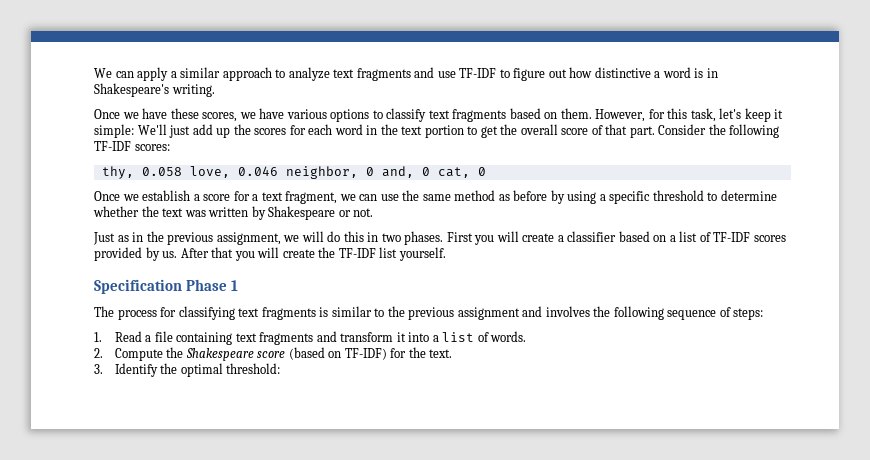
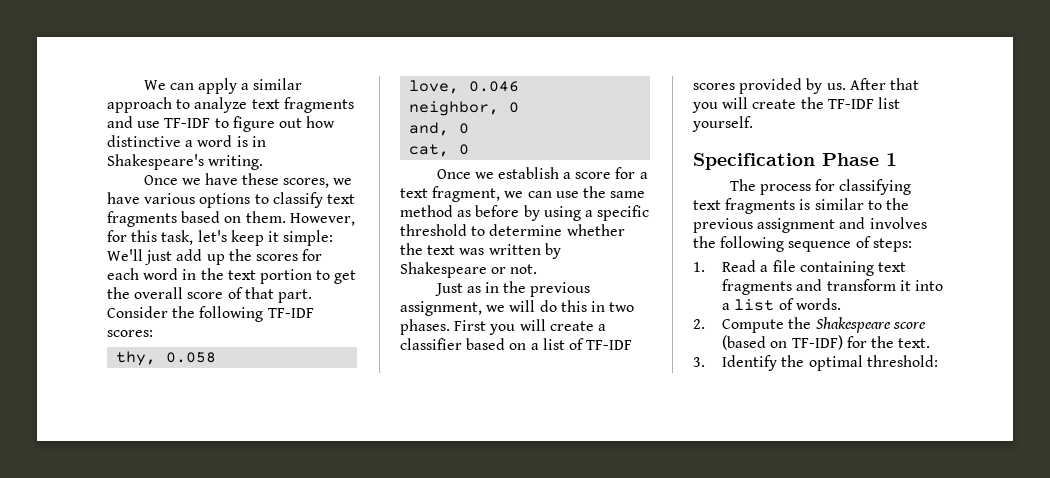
- thy, 0.058 love, 0.046 neighbor, 0 and, 0 cat, 0
+ thy, 0.058
+ love, 0.046
+ neighbor, 0
+ and, 0
+ cat, 0

